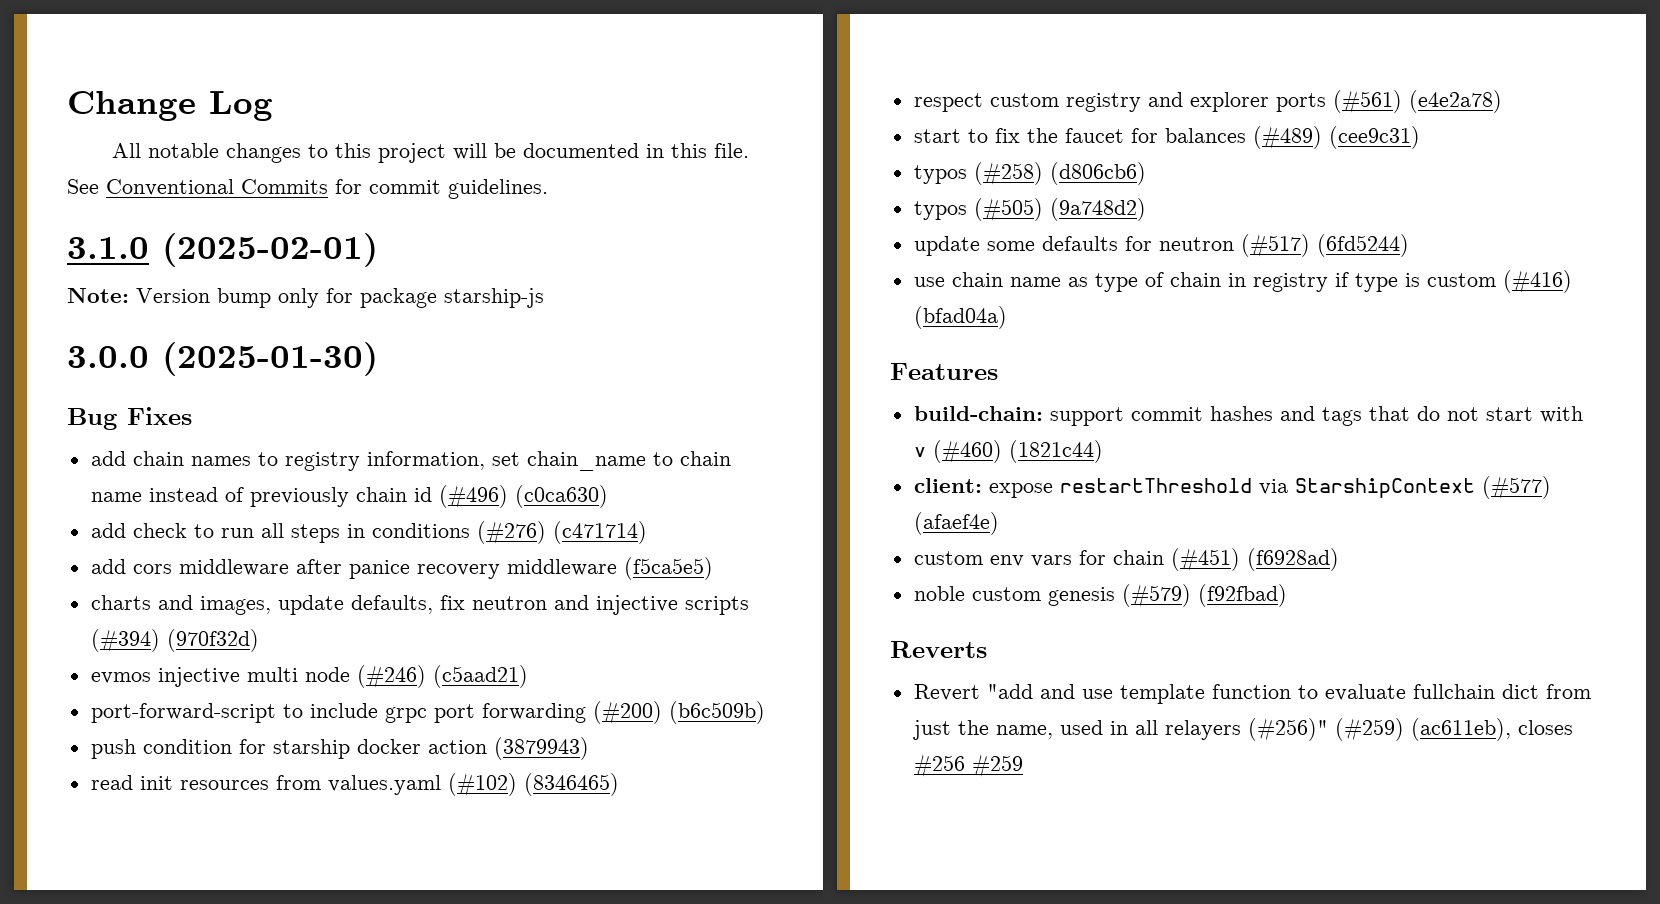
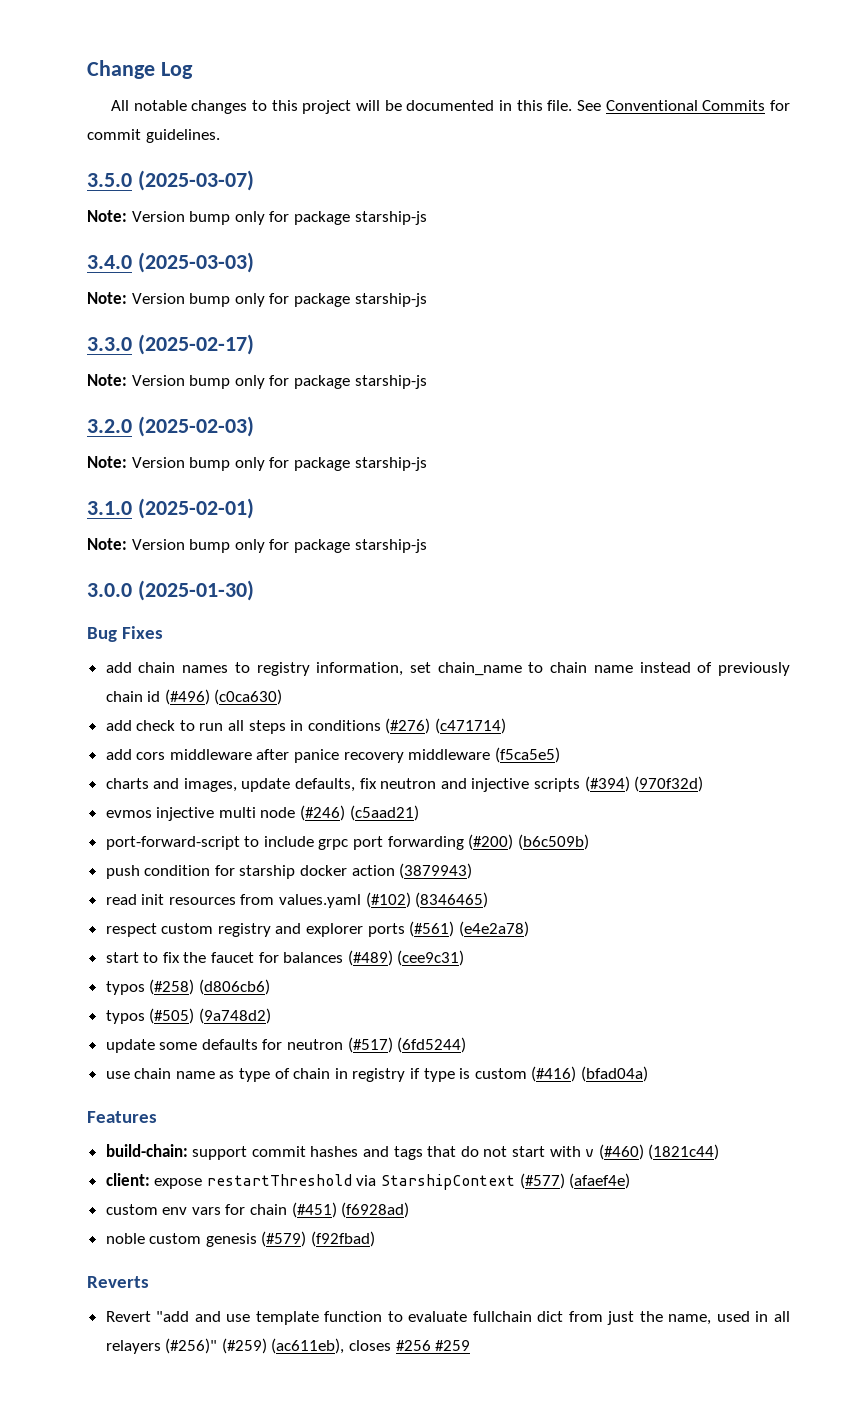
+ 3.5.0 (2025-03-07)
+ Note: Version bump only for package starship-js
+ 3.4.0 (2025-03-03)
+ Note: Version bump only for package starship-js
+ 3.3.0 (2025-02-17)
+ Note: Version bump only for package starship-js
+ 3.2.0 (2025-02-03)
+ Note: Version bump only for package starship-js

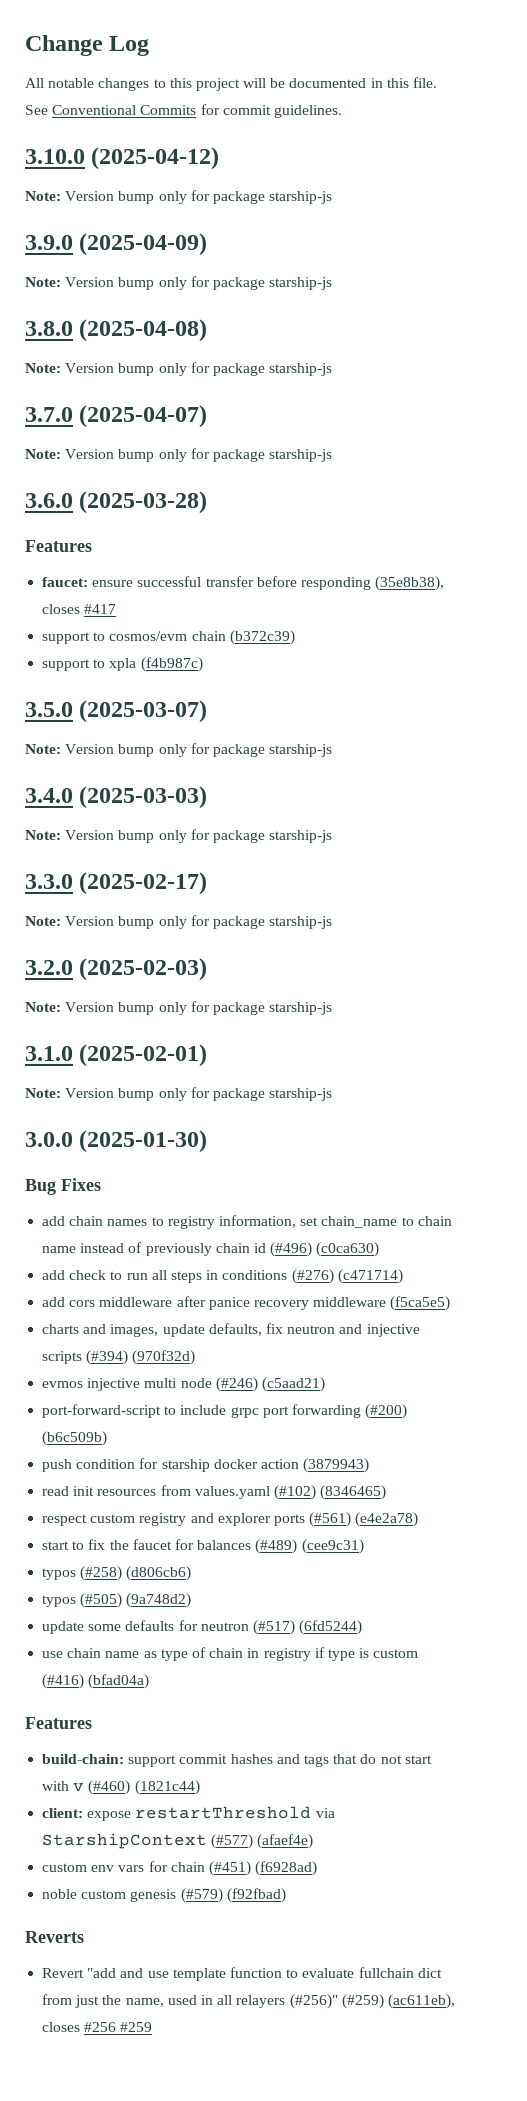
+ 3.10.0 (2025-04-12)
+ Note: Version bump only for package starship-js
+ 3.9.0 (2025-04-09)
+ Note: Version bump only for package starship-js
+ 3.8.0 (2025-04-08)
+ Note: Version bump only for package starship-js
+ 3.7.0 (2025-04-07)
+ Note: Version bump only for package starship-js
+ 3.6.0 (2025-03-28)
+ Features
+ faucet: ensure successful transfer before responding (35e8b38), closes #417
+ support to cosmos/evm chain (b372c39)
+ support to xpla (f4b987c)

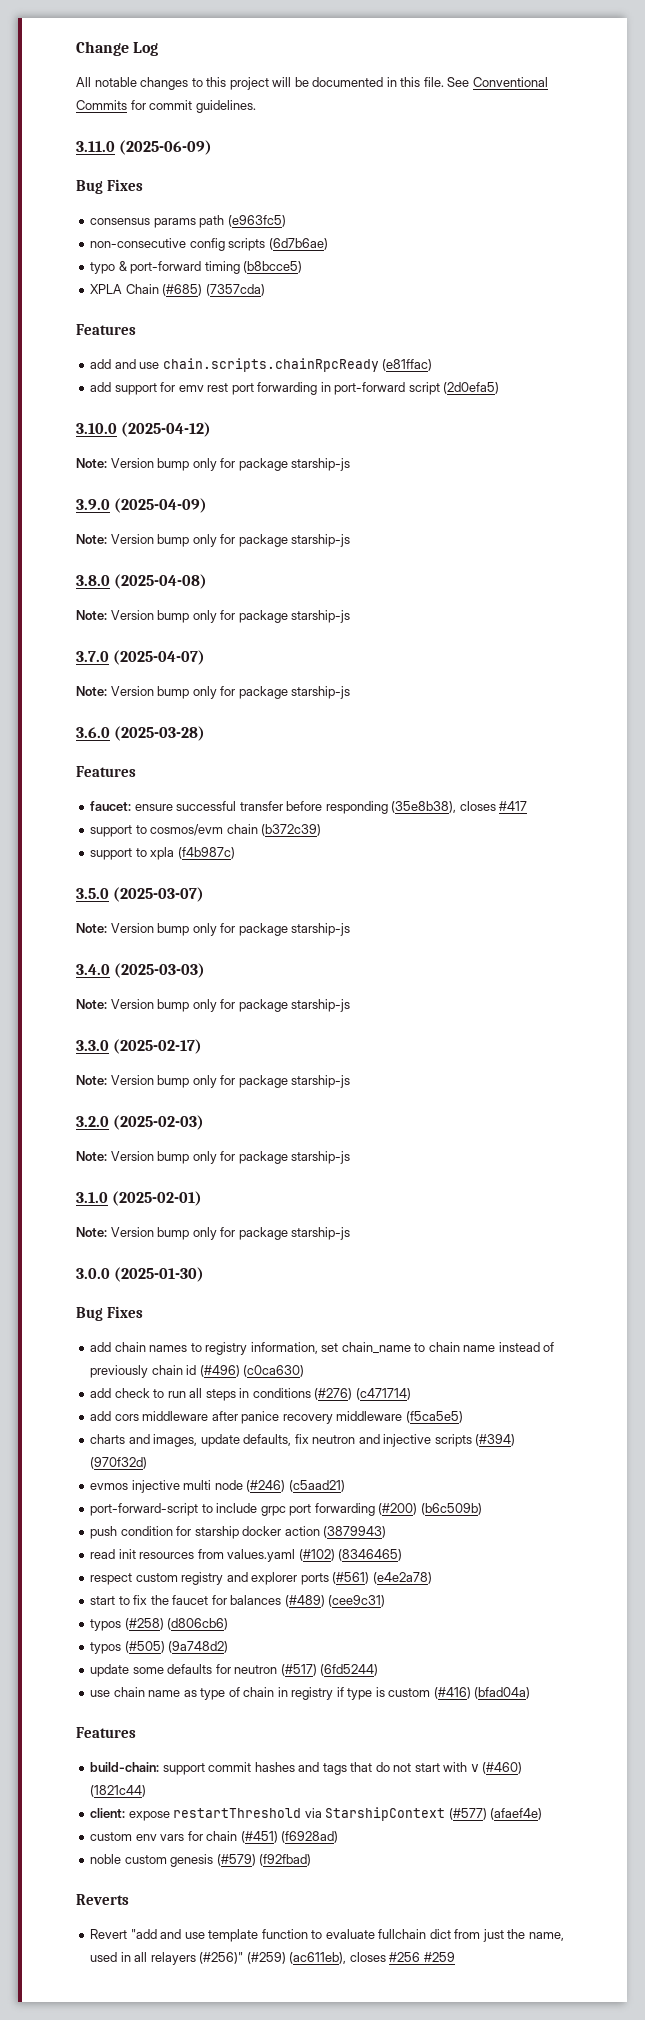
+ 3.11.0 (2025-06-09)
+ Bug Fixes
+ consensus params path (e963fc5)
+ non-consecutive config scripts (6d7b6ae)
+ typo & port-forward timing (b8bcce5)
+ XPLA Chain (#685) (7357cda)
+ Features
+ add and use chain.scripts.chainRpcReady (e81ffac)
+ add support for emv rest port forwarding in port-forward script (2d0efa5)

